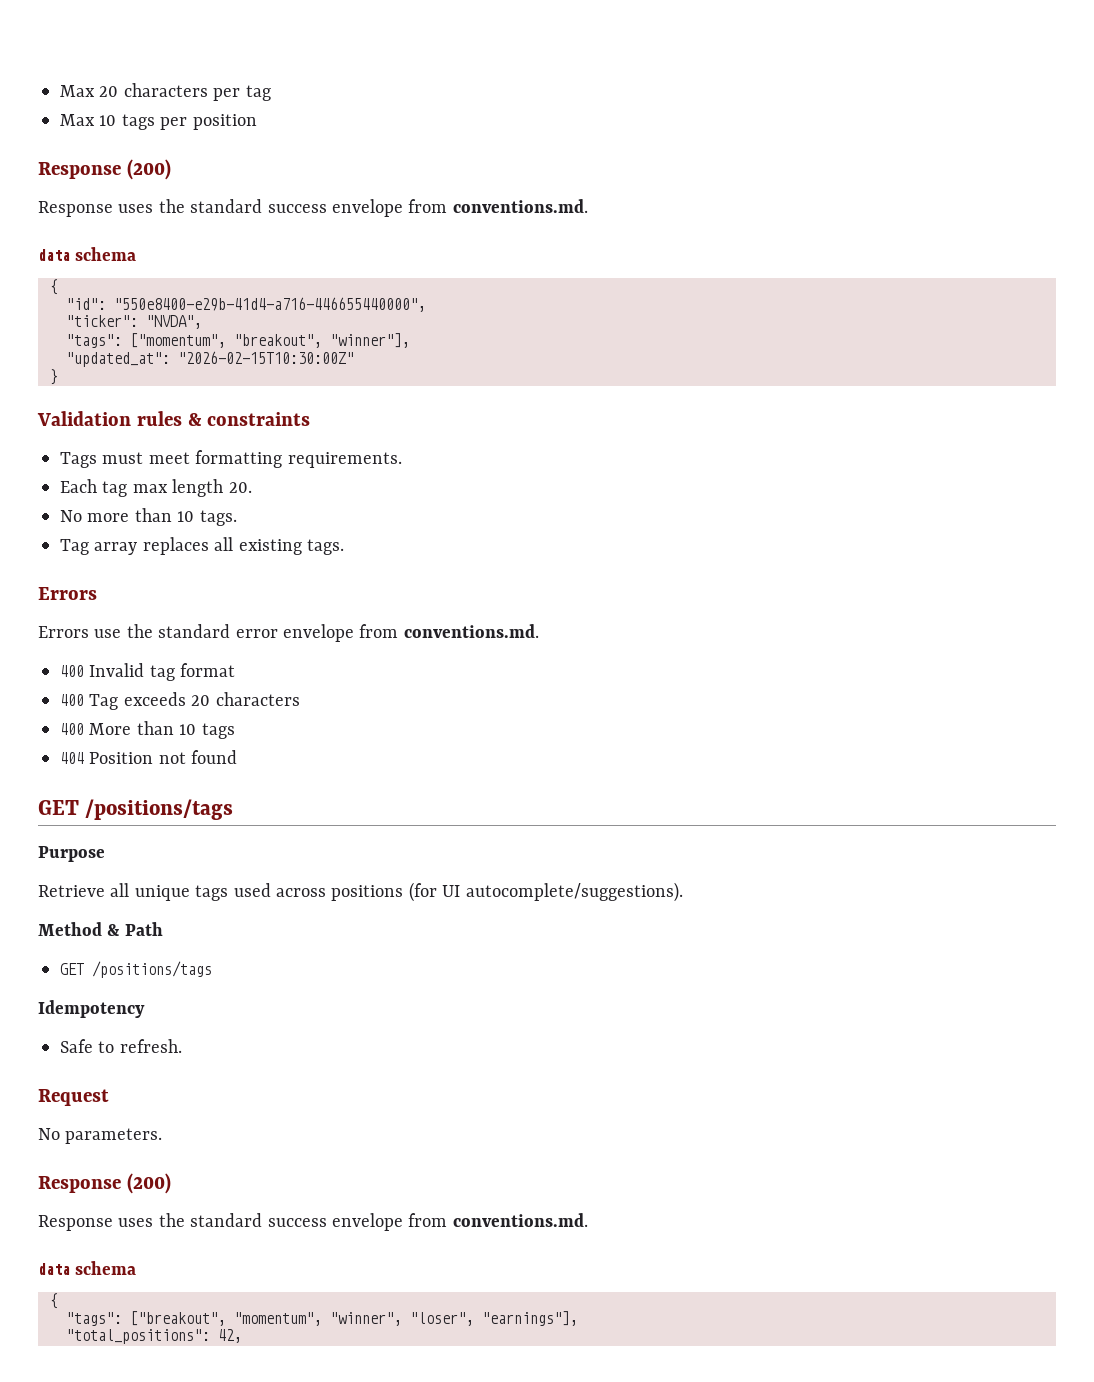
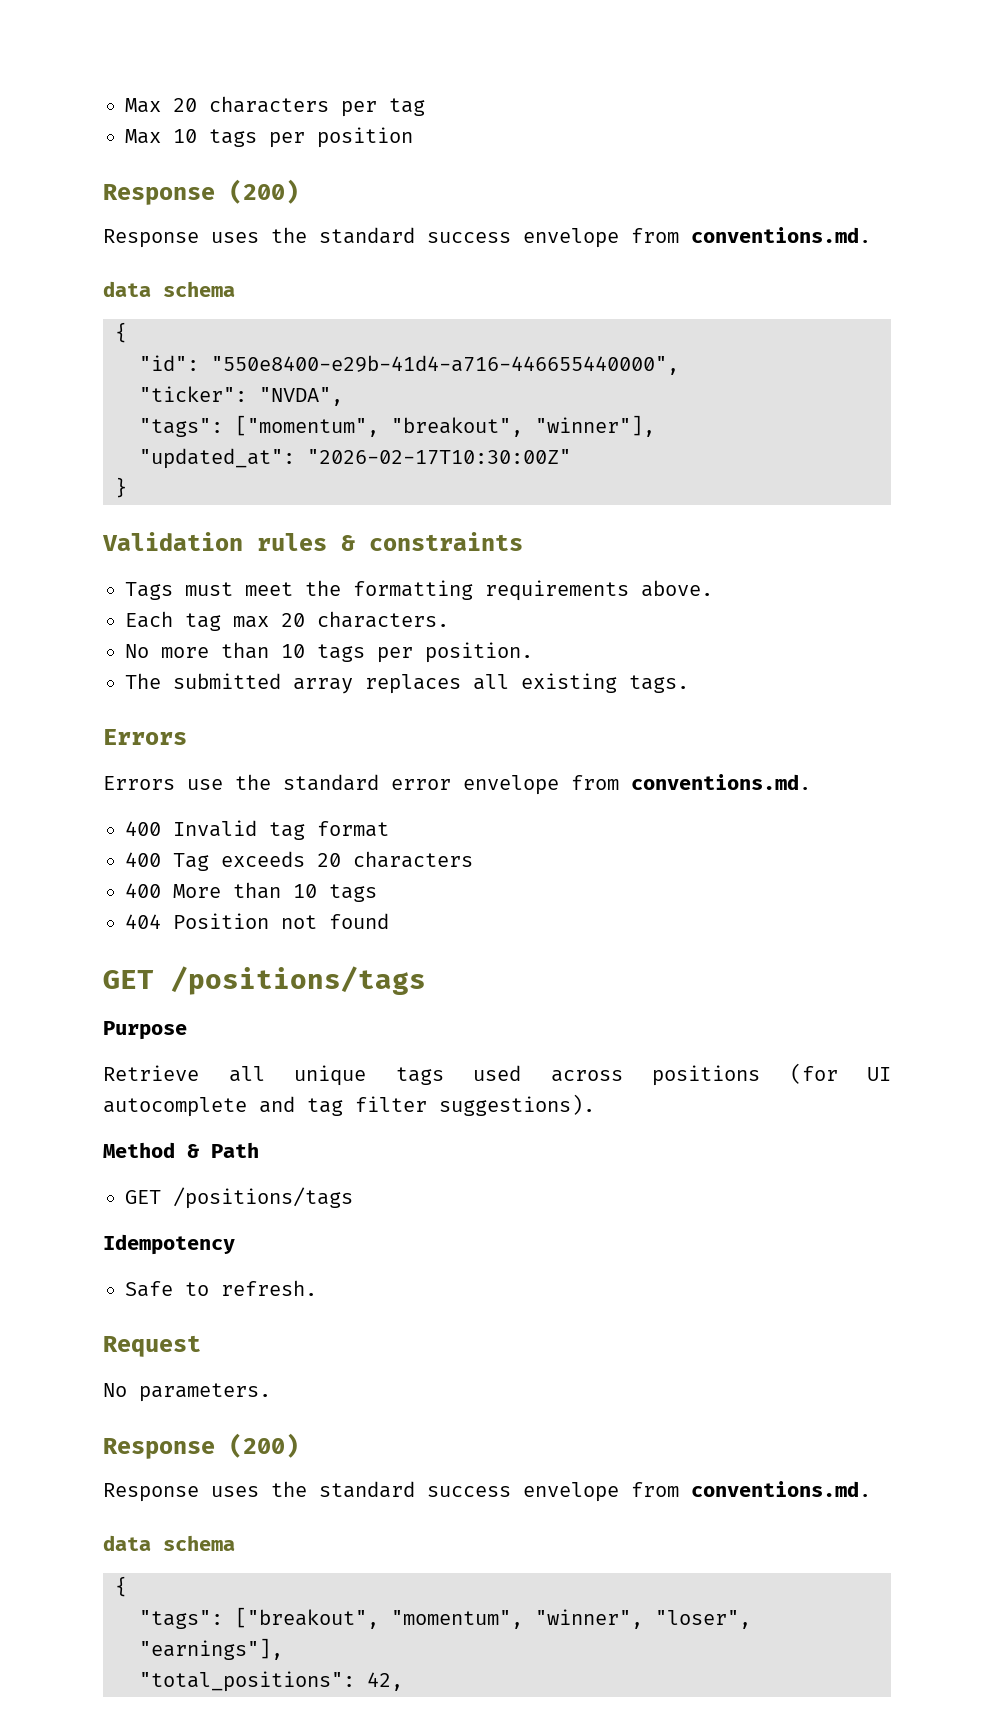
- "updated_at": "2026-02-15T10:30:00Z"
+ "updated_at": "2026-02-17T10:30:00Z"
- Tags must meet formatting requirements.
+ Tags must meet the formatting requirements above.
- Each tag max length 20.
+ Each tag max 20 characters.
- No more than 10 tags.
- Tag array replaces all existing tags.
+ No more than 10 tags per position.
+ The submitted array replaces all existing tags.
- Retrieve all unique tags used across positions (for UI autocomplete/suggestions).
+ Retrieve all unique tags used across positions (for UI autocomplete and tag filter suggestions).

